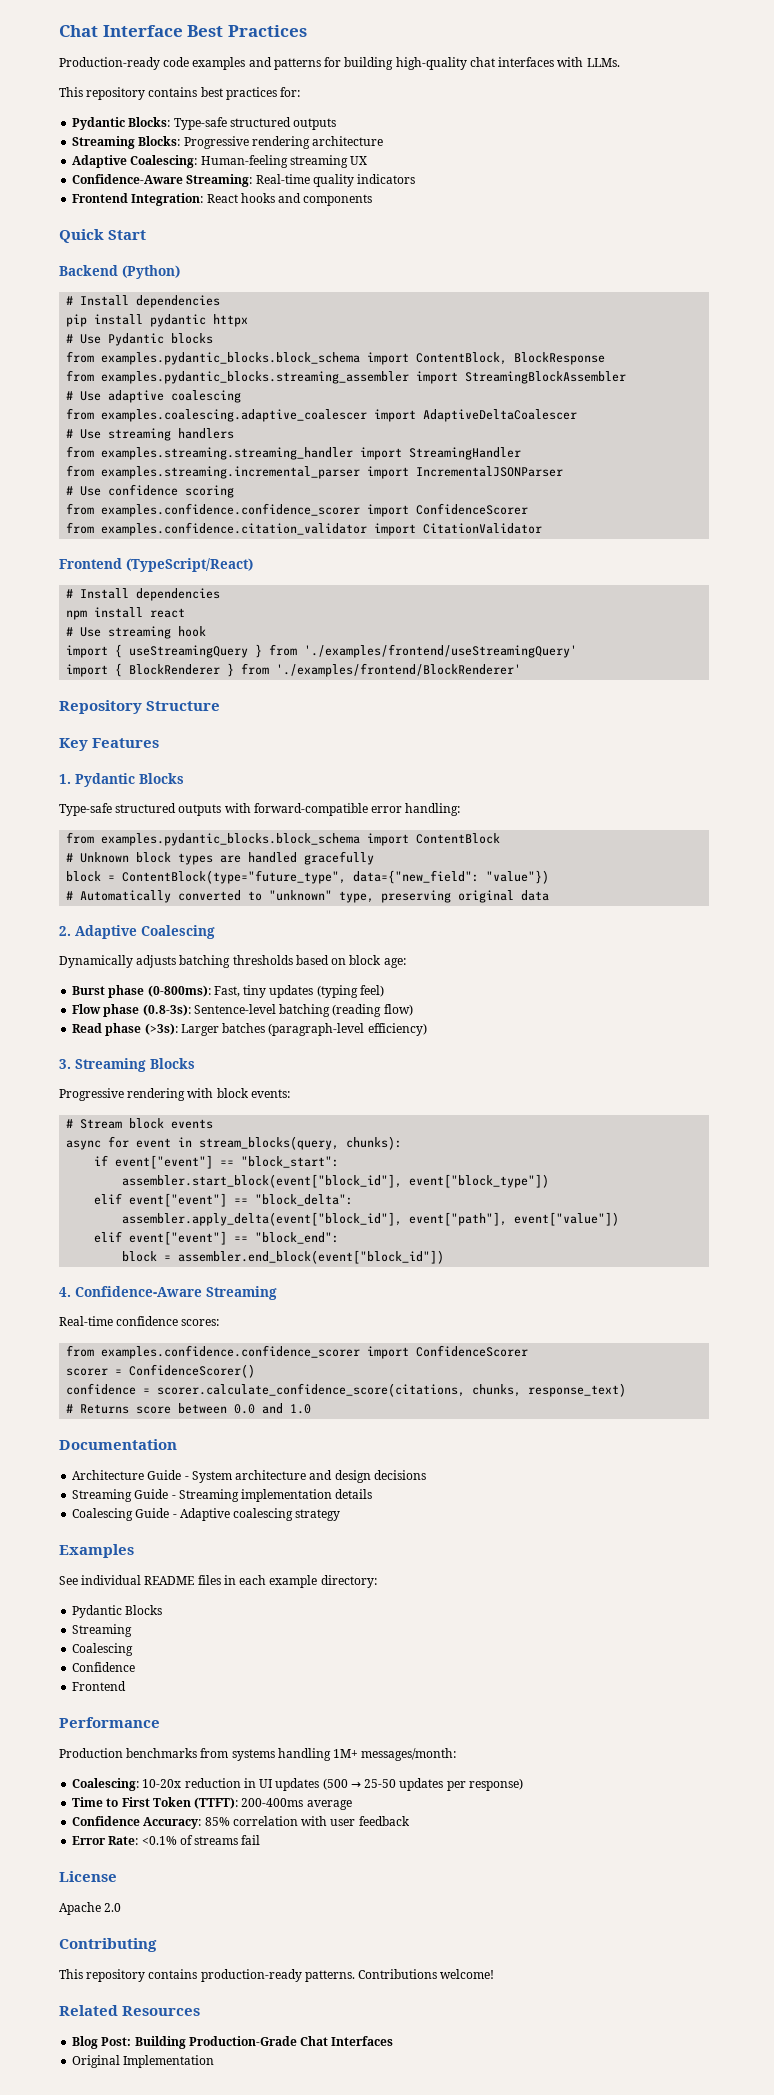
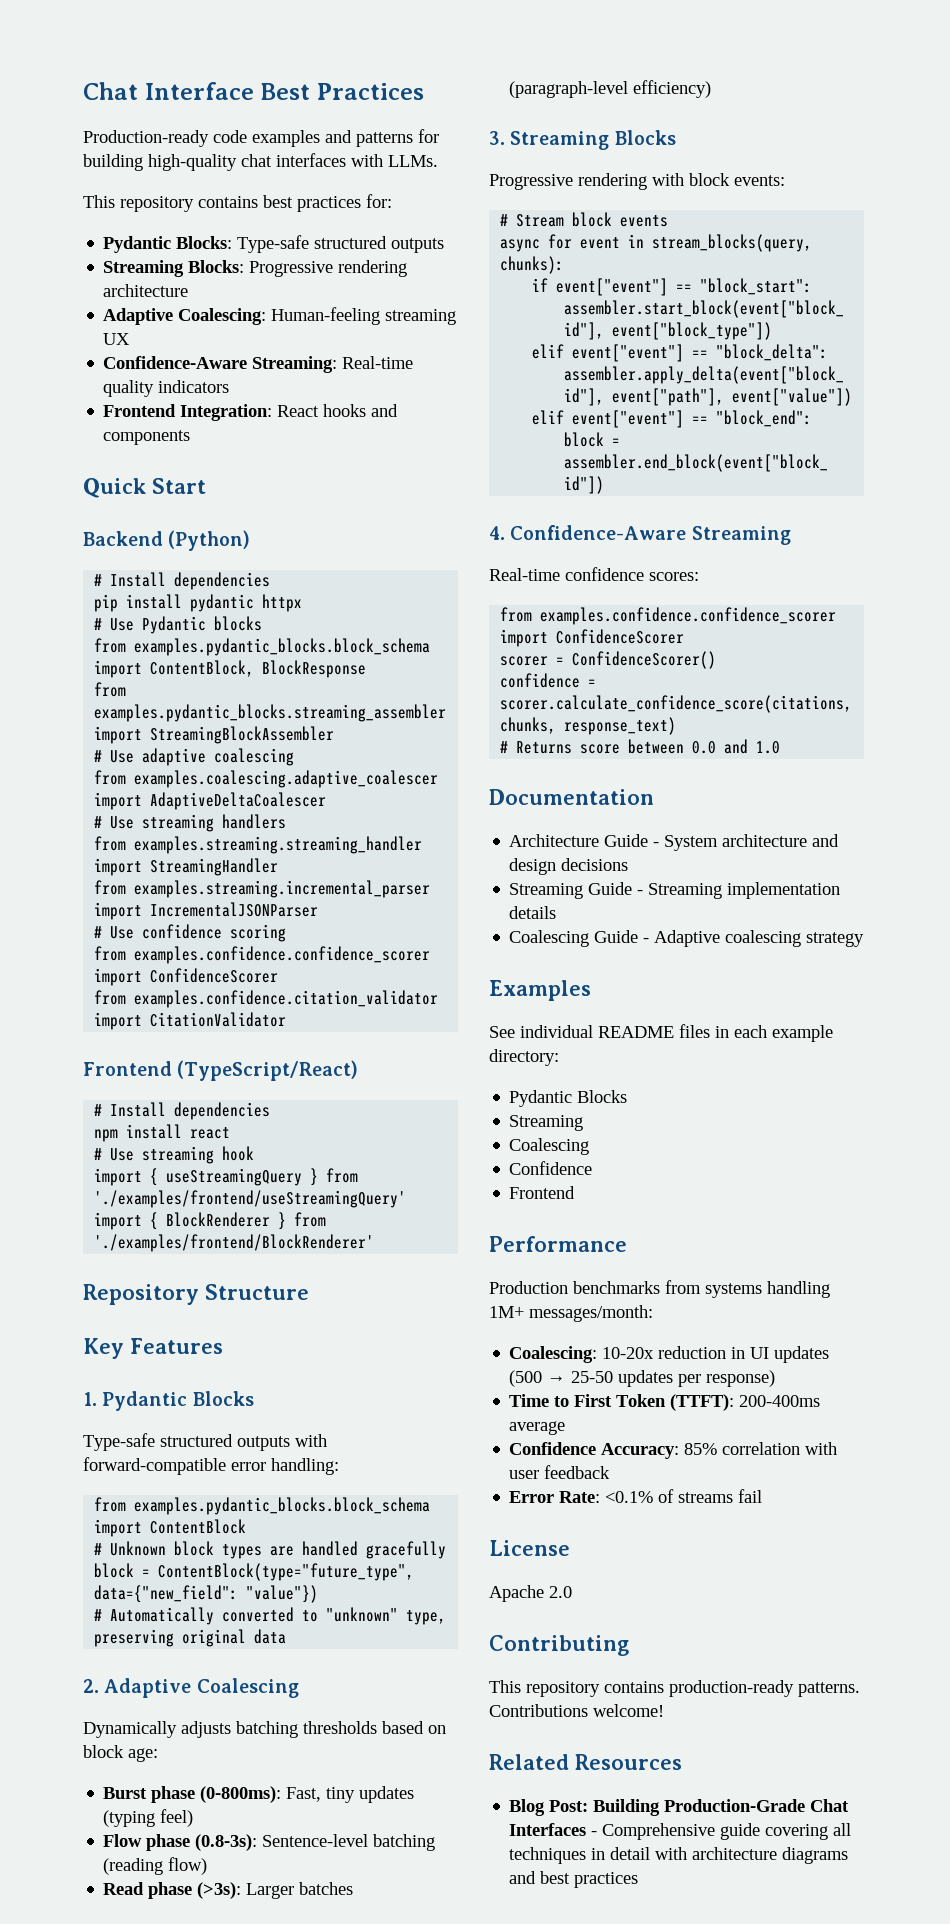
- Blog Post: Building Production-Grade Chat Interfaces
- Original Implementation
+ Blog Post: Building Production-Grade Chat Interfaces - Comprehensive guide covering all techniques in detail with architecture diagrams and best practices

